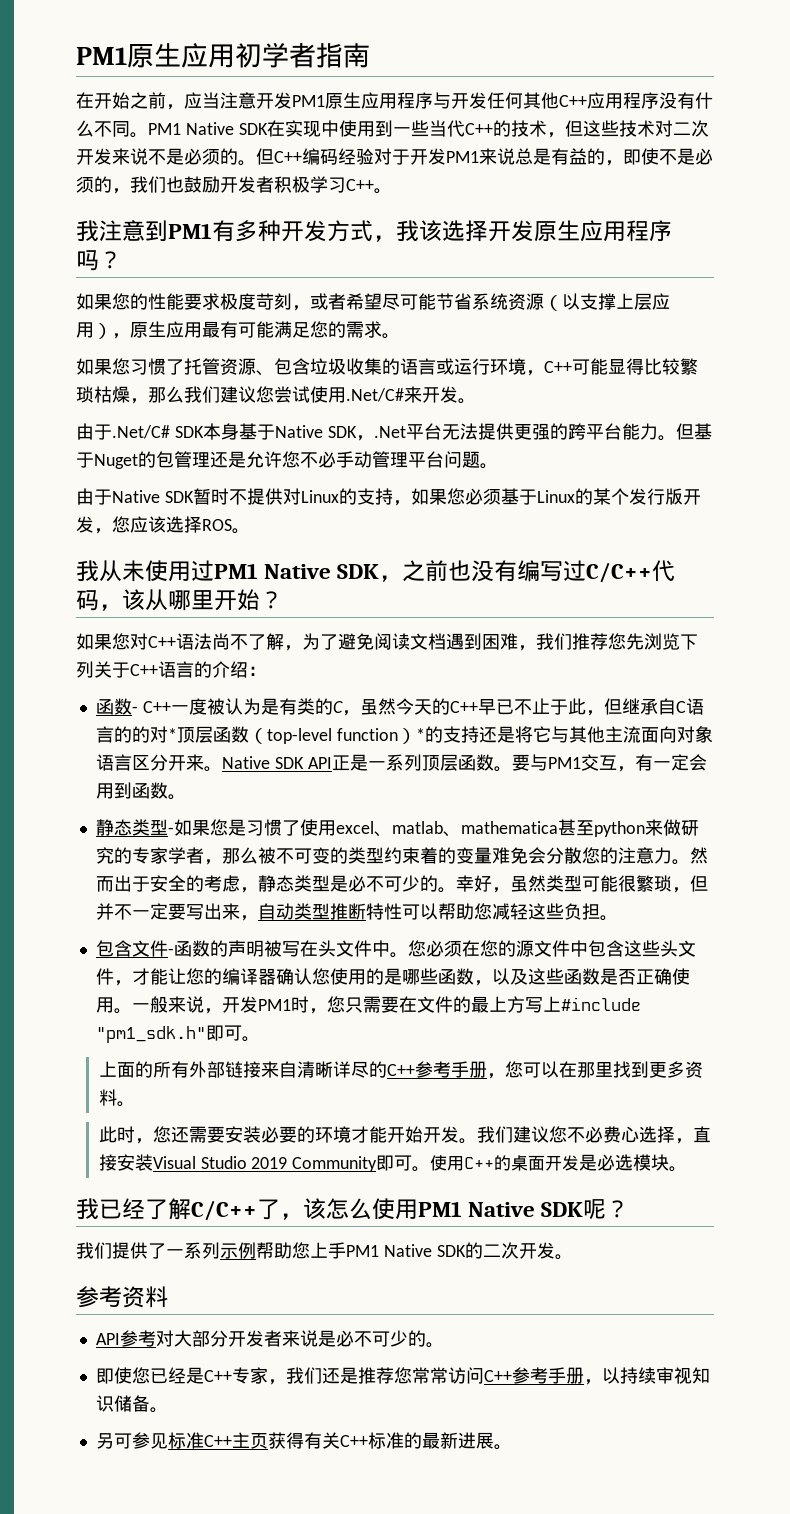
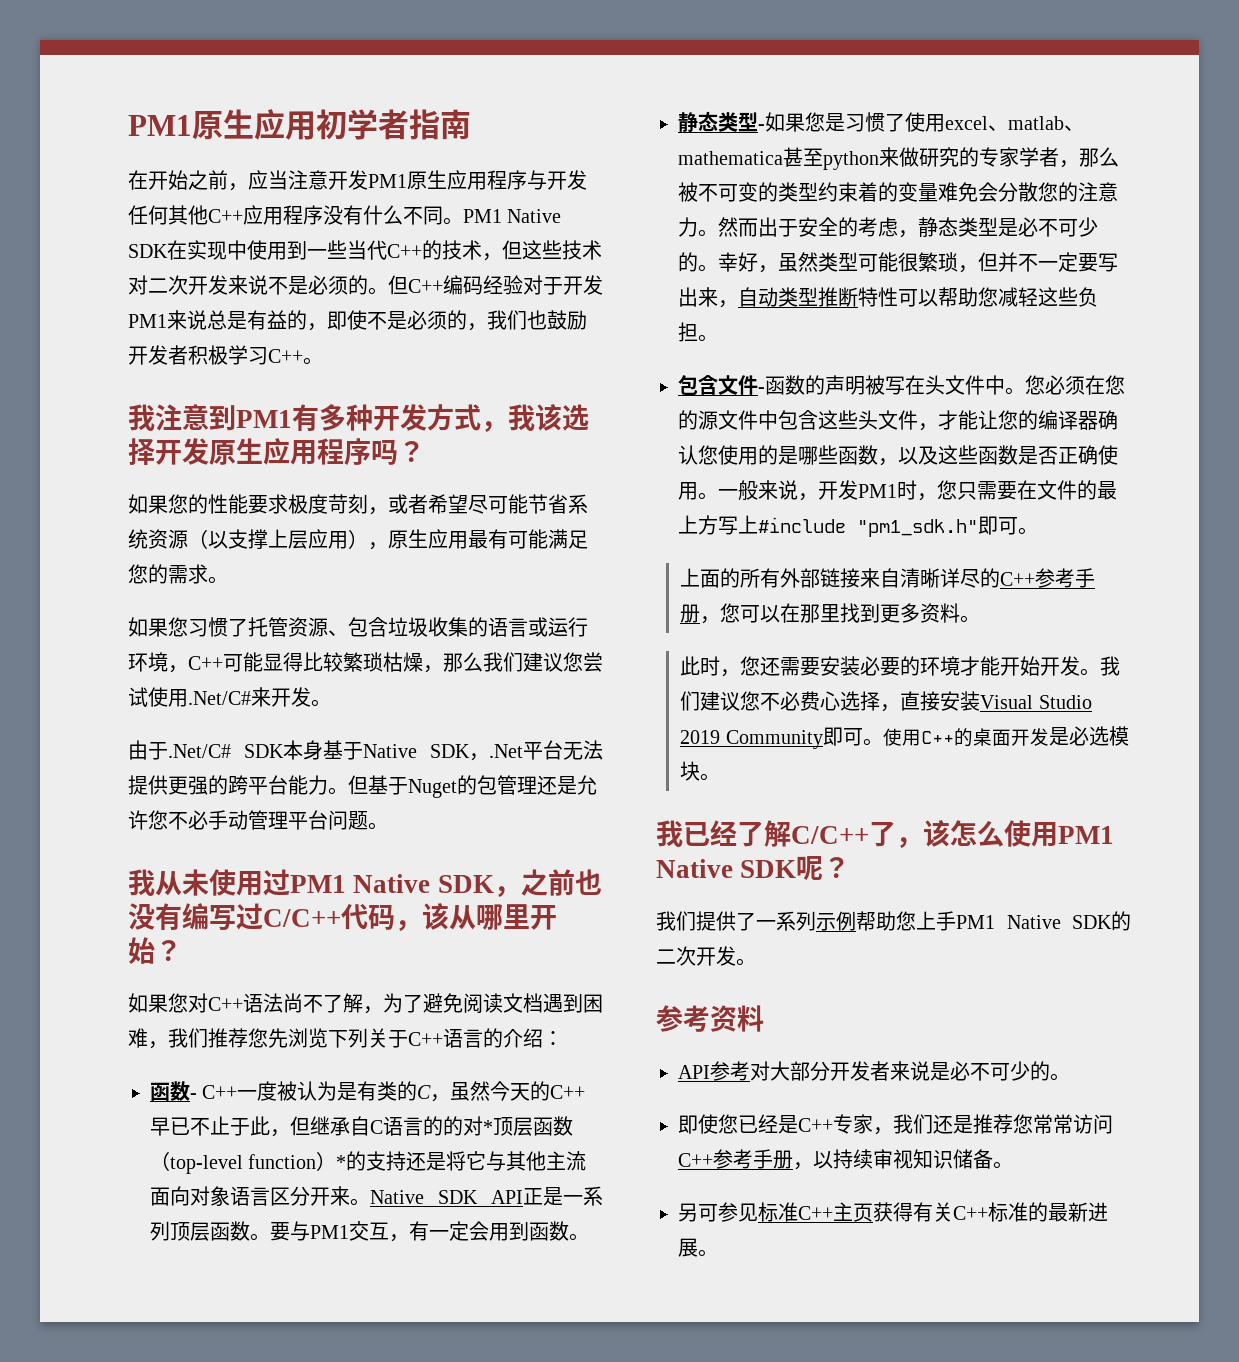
- 由于Native SDK暂时不提供对Linux的支持，如果您必须基于Linux的某个发行版开发，您应该选择ROS。

